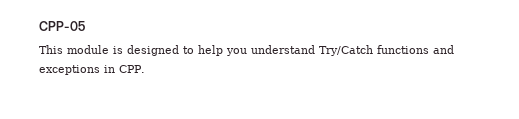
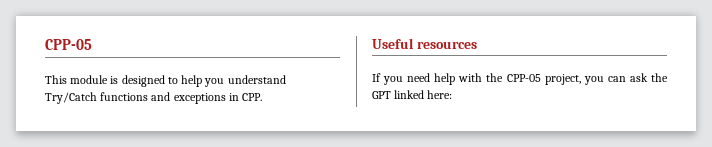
+ Useful resources
+ If you need help with the CPP-05 project, you can ask the GPT linked here:

